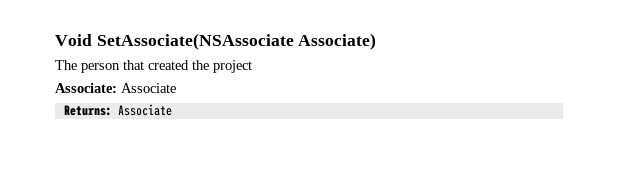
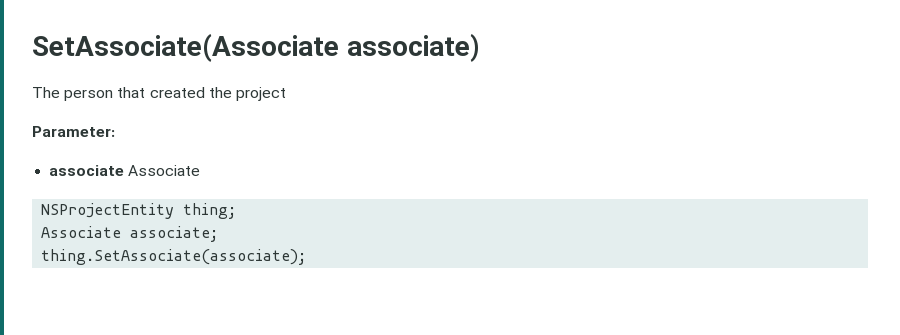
- Void SetAssociate(NSAssociate Associate)
+ SetAssociate(Associate associate)
- Associate: Associate
+ Parameter:
+ associate Associate
- Returns: Associate
+ NSProjectEntity thing;
+ Associate associate;
+ thing.SetAssociate(associate);

